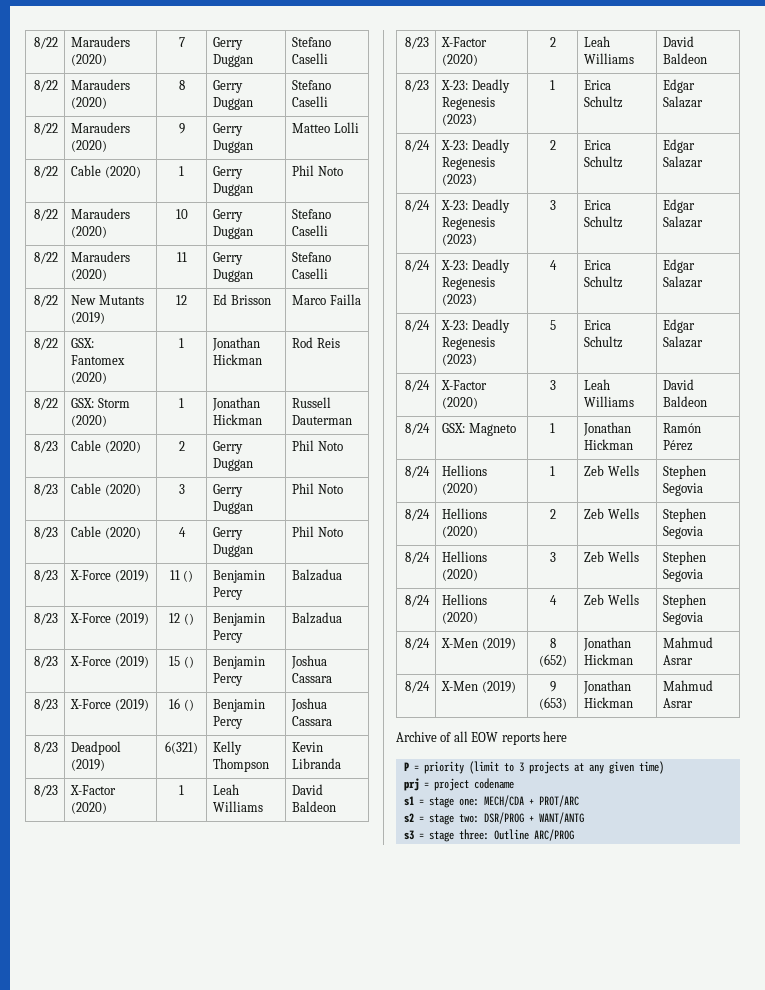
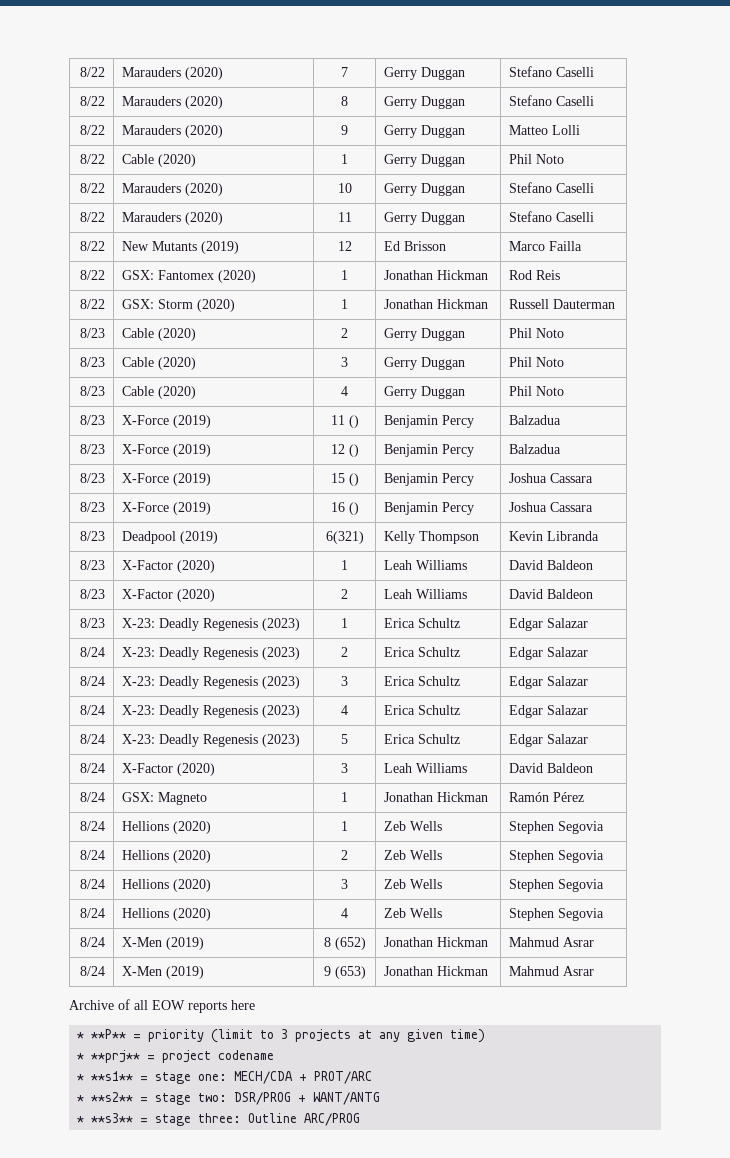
- P = priority (limit to 3 projects at any given time)
+ * **P** = priority (limit to 3 projects at any given time)
- prj = project codename
+ * **prj** = project codename
- s1 = stage one: MECH/CDA + PROT/ARC
+ * **s1** = stage one: MECH/CDA + PROT/ARC
- s2 = stage two: DSR/PROG + WANT/ANTG
+ * **s2** = stage two: DSR/PROG + WANT/ANTG
- s3 = stage three: Outline ARC/PROG
+ * **s3** = stage three: Outline ARC/PROG

